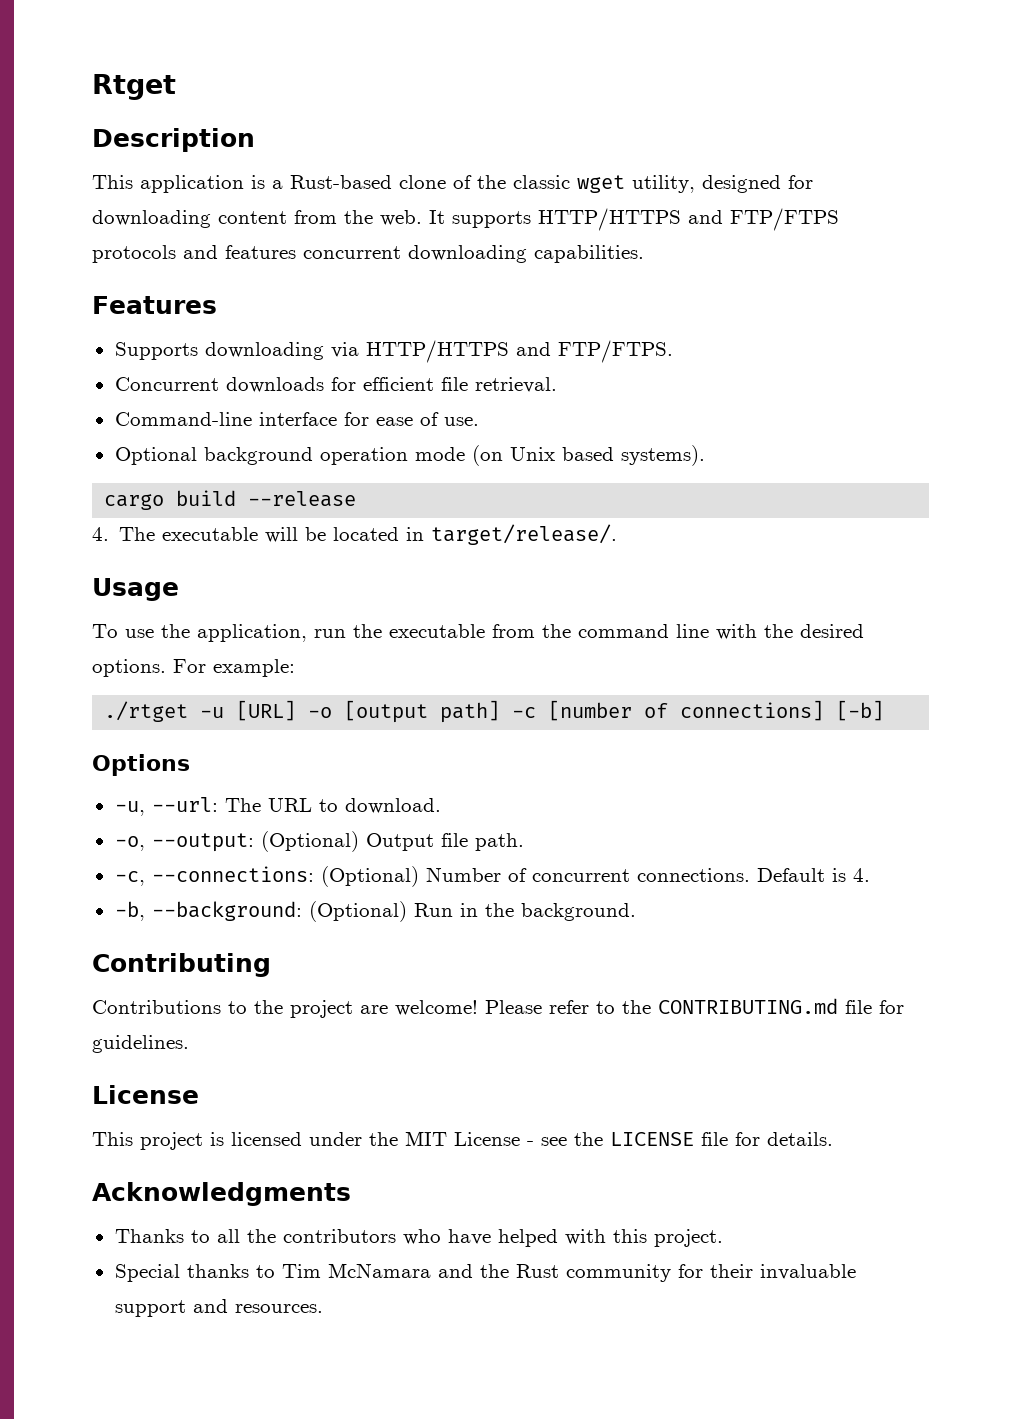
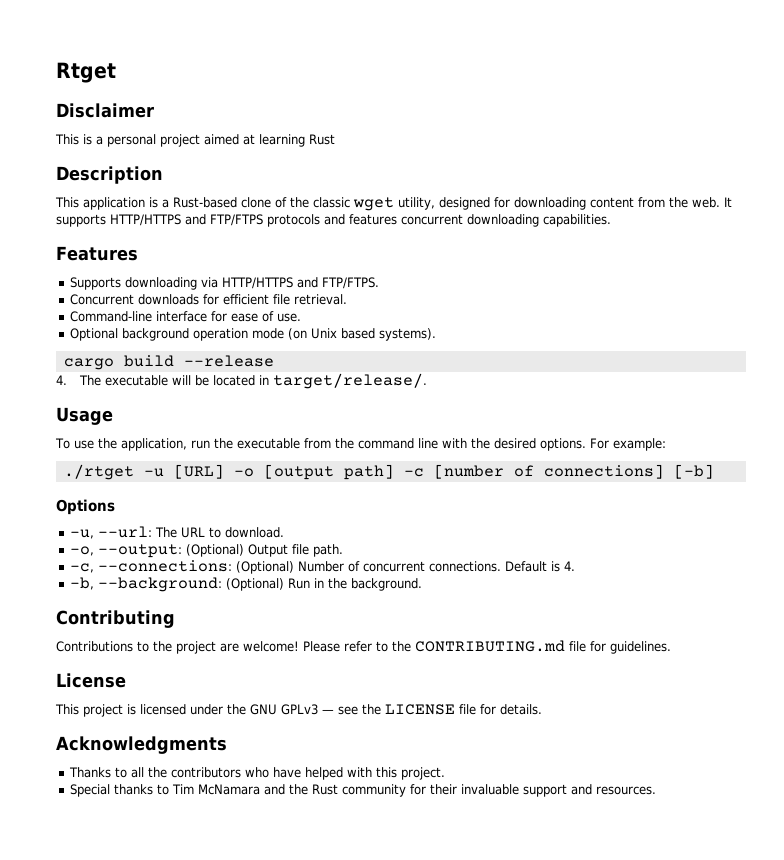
+ Disclaimer
+ This is a personal project aimed at learning Rust
- This project is licensed under the MIT License - see the LICENSE file for details.
+ This project is licensed under the GNU GPLv3 — see the LICENSE file for details.

